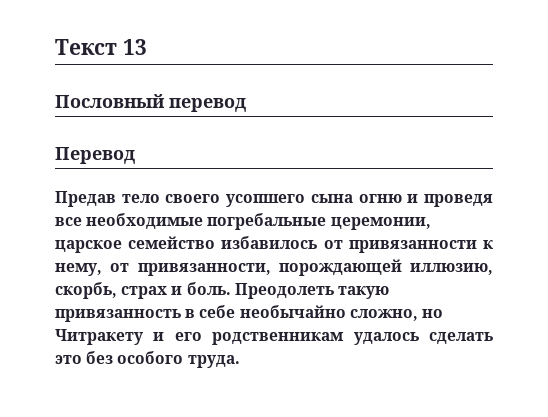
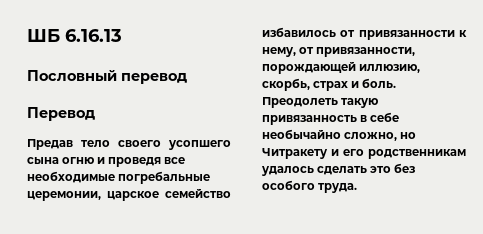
- Текст 13
+ ШБ 6.16.13

